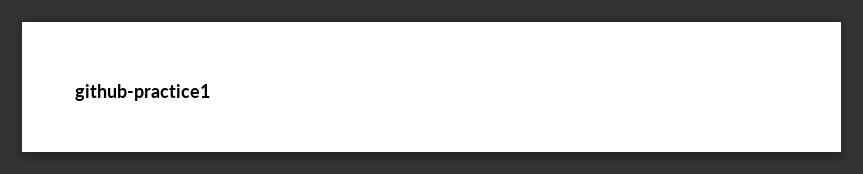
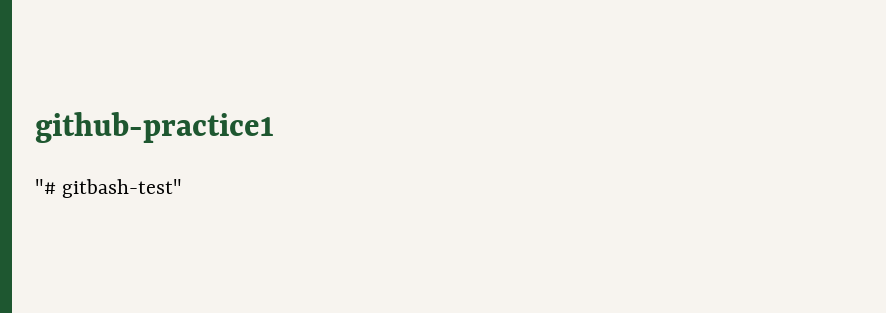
+ "# gitbash-test"

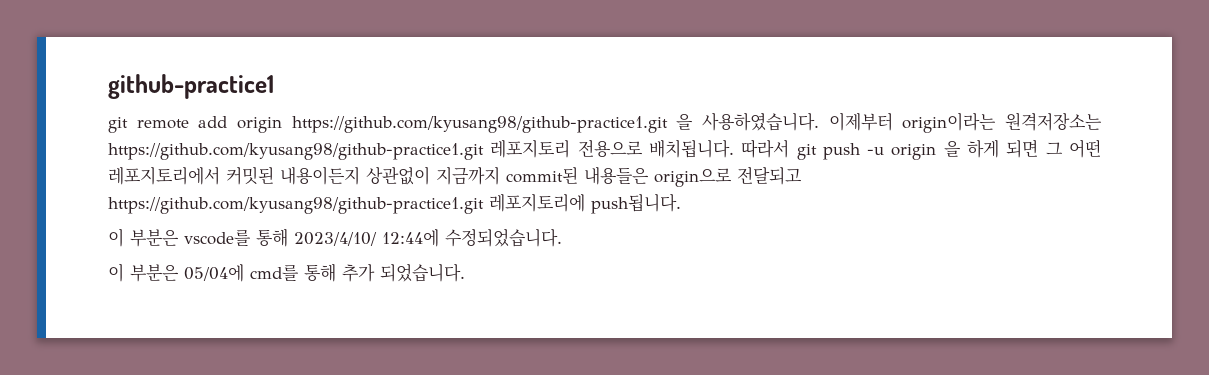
- "# gitbash-test"
+ git remote add origin https://github.com/kyusang98/github-practice1.git 을 사용하였습니다. 이제부터 origin이라는 원격저장소는 https://github.com/kyusang98/github-practice1.git 레포지토리 전용으로 배치됩니다. 따라서 git push -u origin 을 하게 되면 그 어떤 레포지토리에서 커밋된 내용이든지 상관없이 지금까지 commit된 내용들은 origin으로 전달되고 https://github.com/kyusang98/github-practice1.git 레포지토리에 push됩니다.
+ 이 부분은 vscode를 통해 2023/4/10/ 12:44에 수정되었습니다.
+ 이 부분은 05/04에 cmd를 통해 추가 되었습니다.

